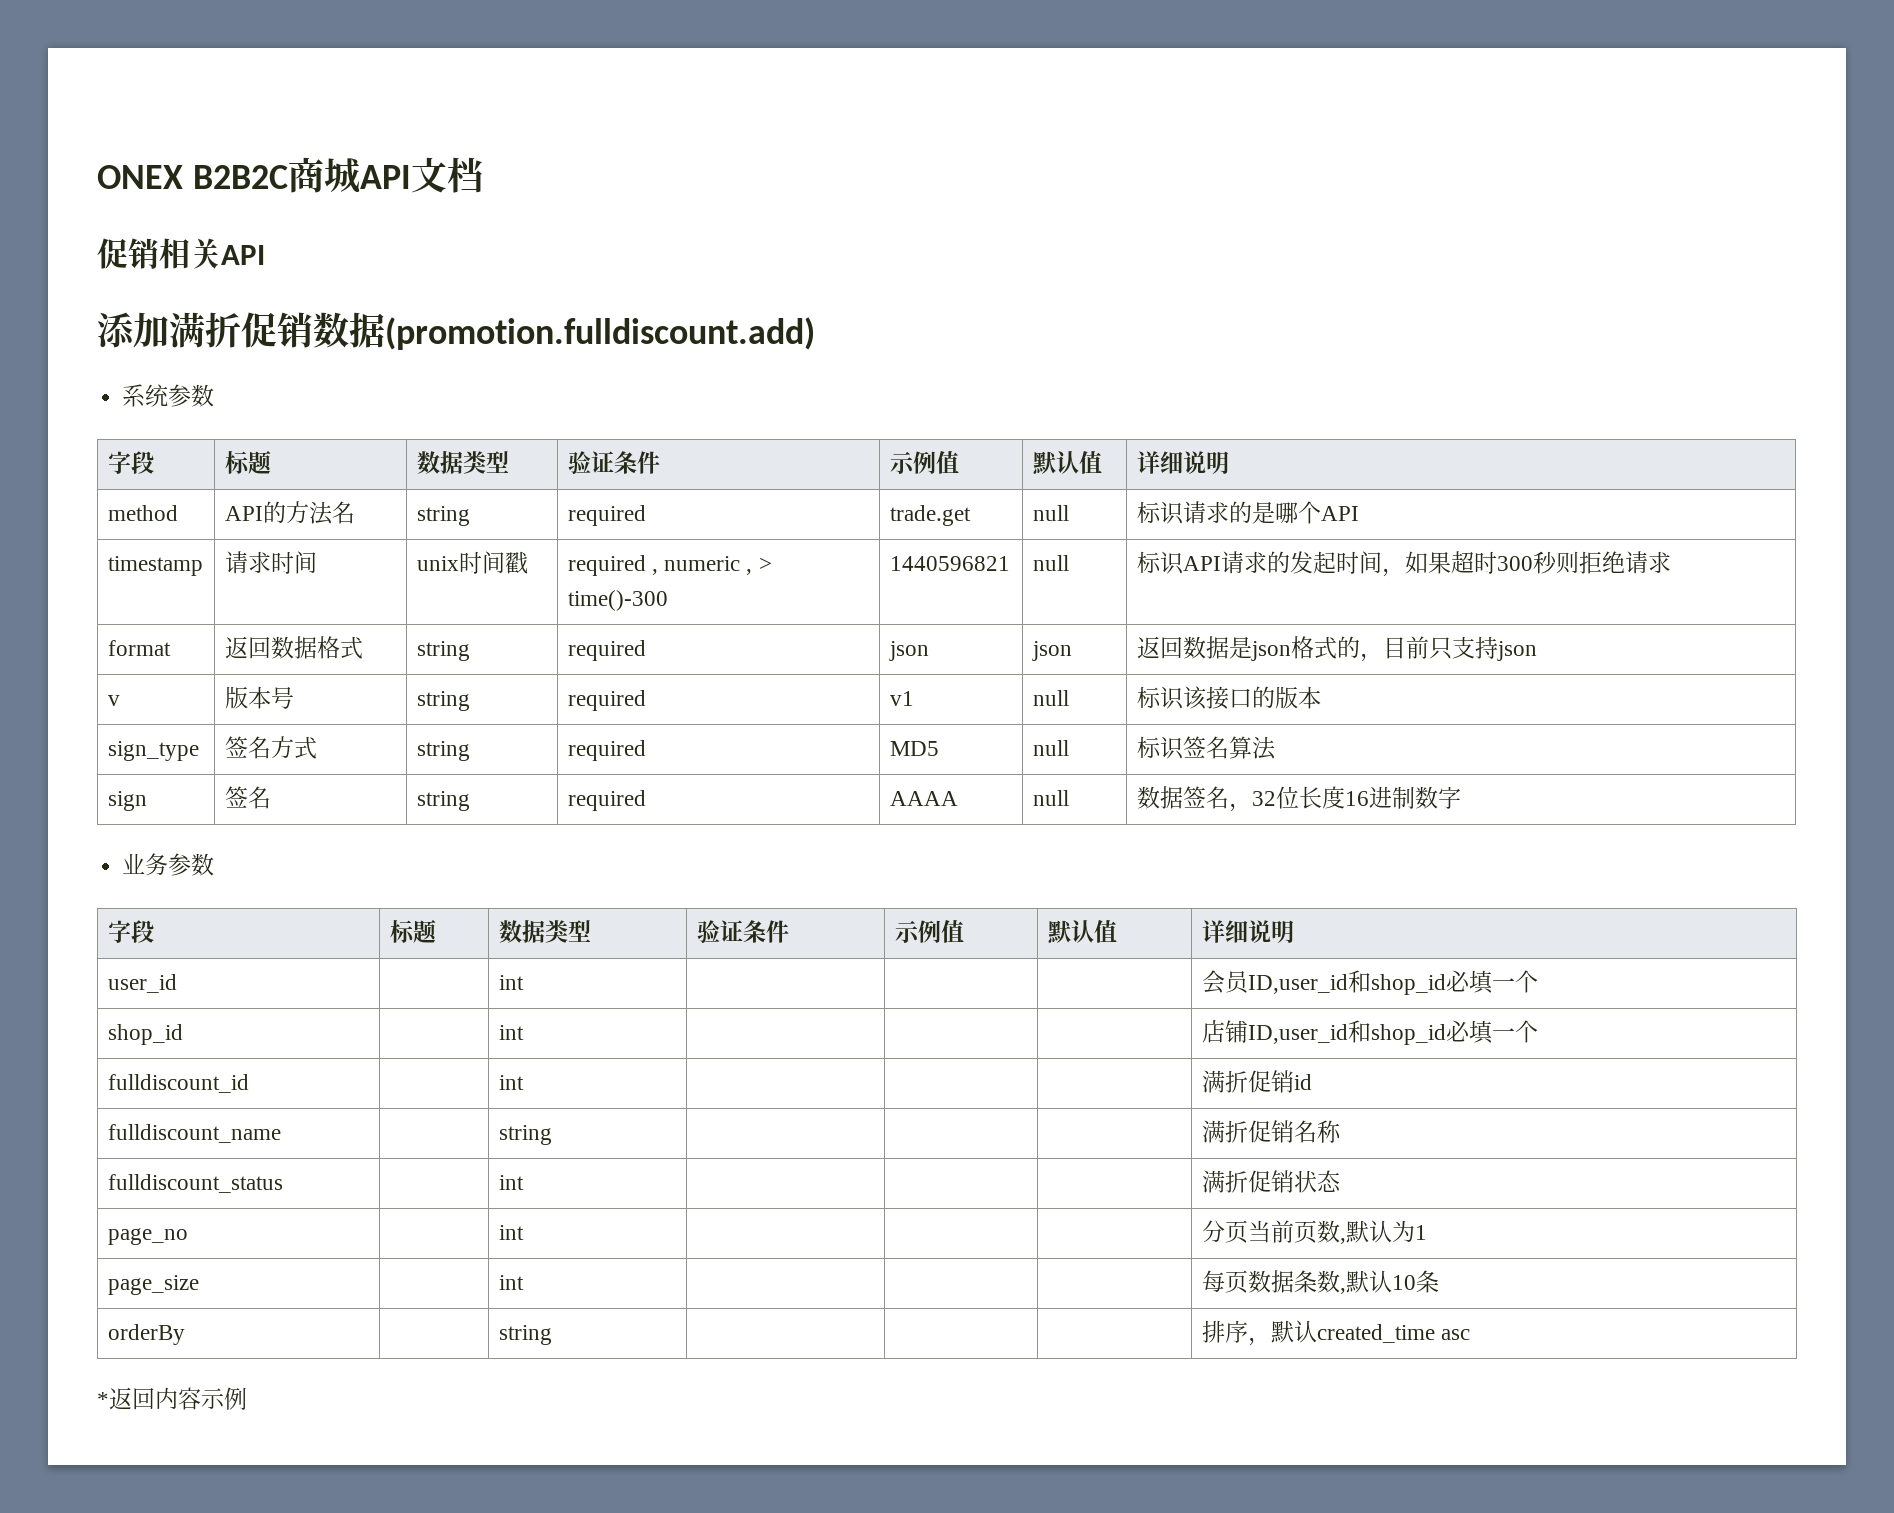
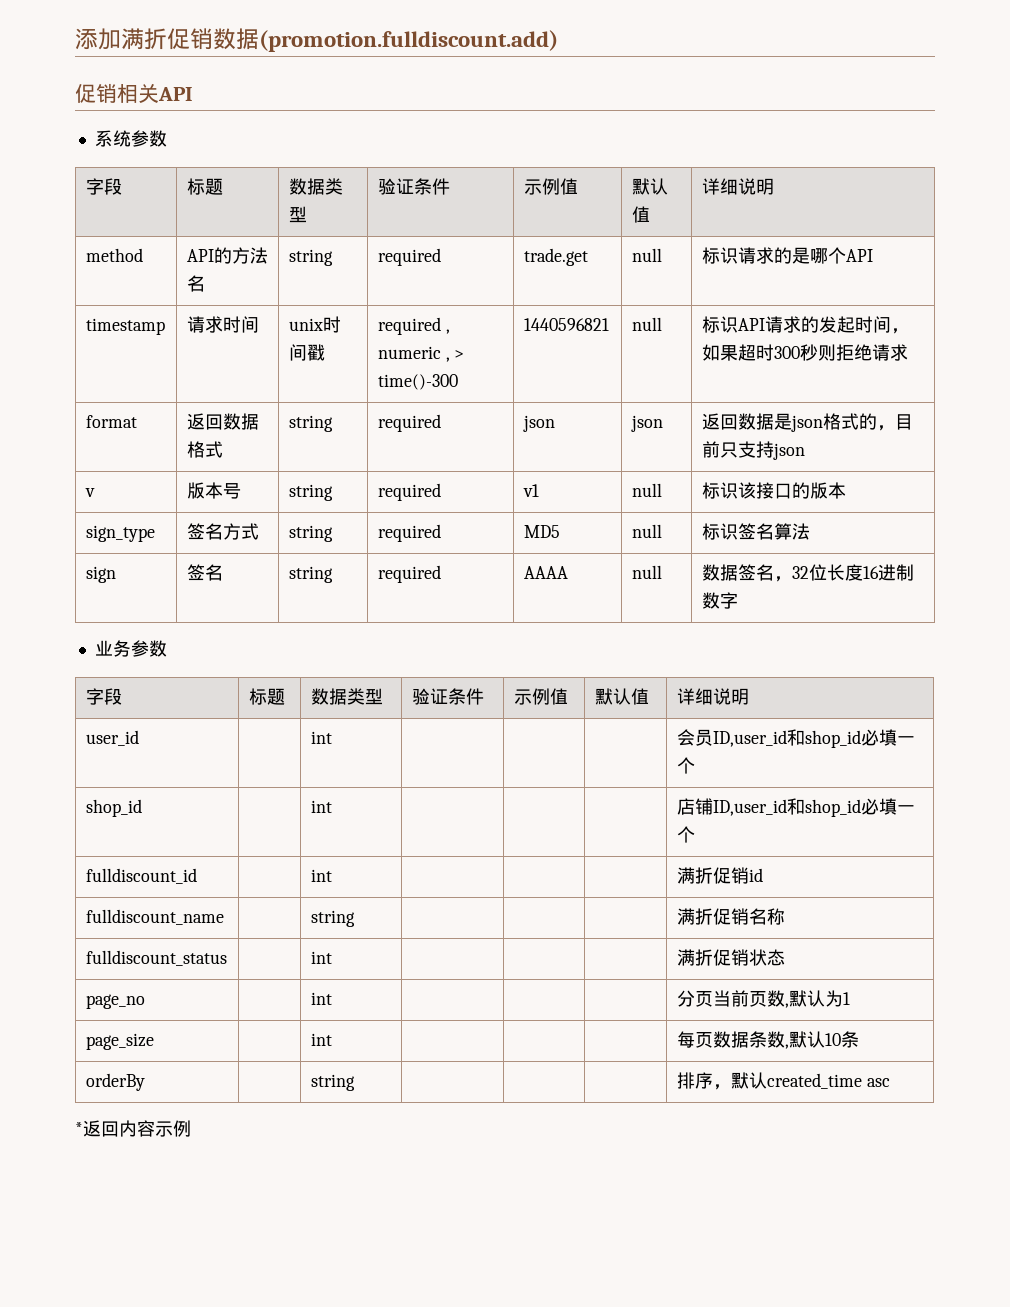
- ONEX B2B2C商城API文档
- 促销相关API
+ 促销相关API

